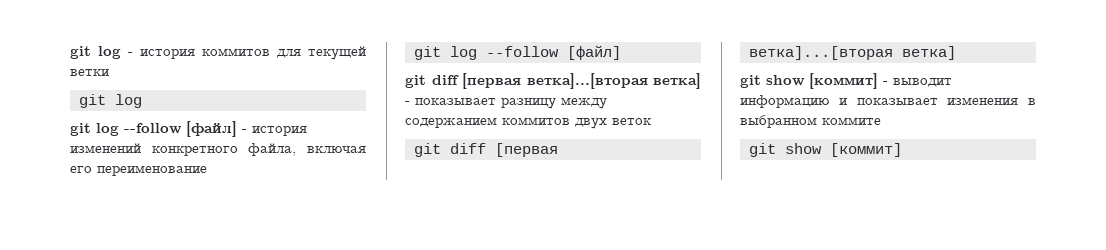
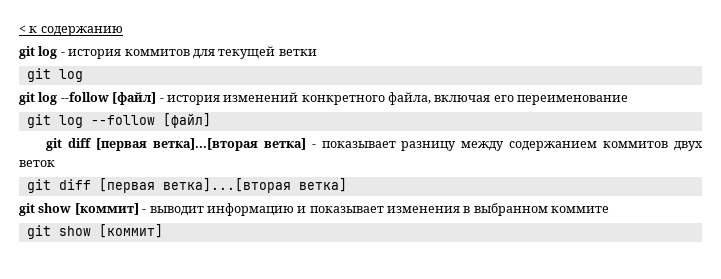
+ < к содержанию

